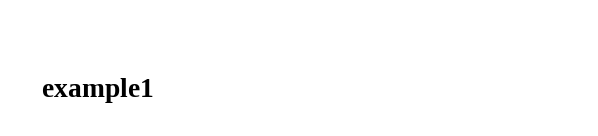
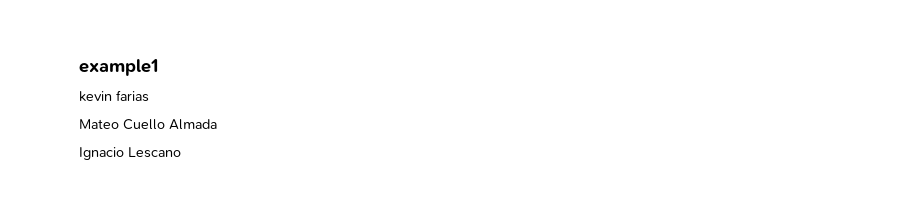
+ kevin farias
+ Mateo Cuello Almada
+ Ignacio Lescano

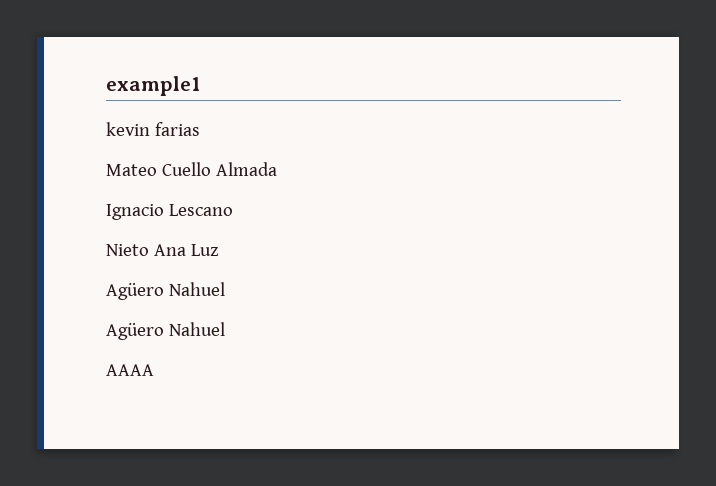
+ Nieto Ana Luz
+ Agüero Nahuel
+ Agüero Nahuel
+ AAAA

